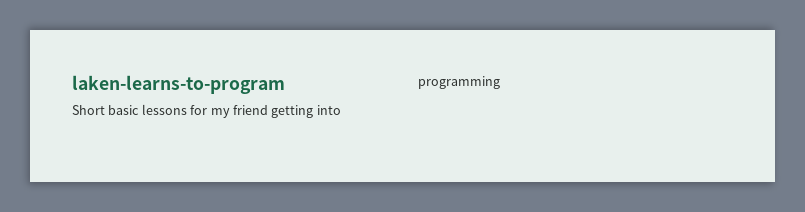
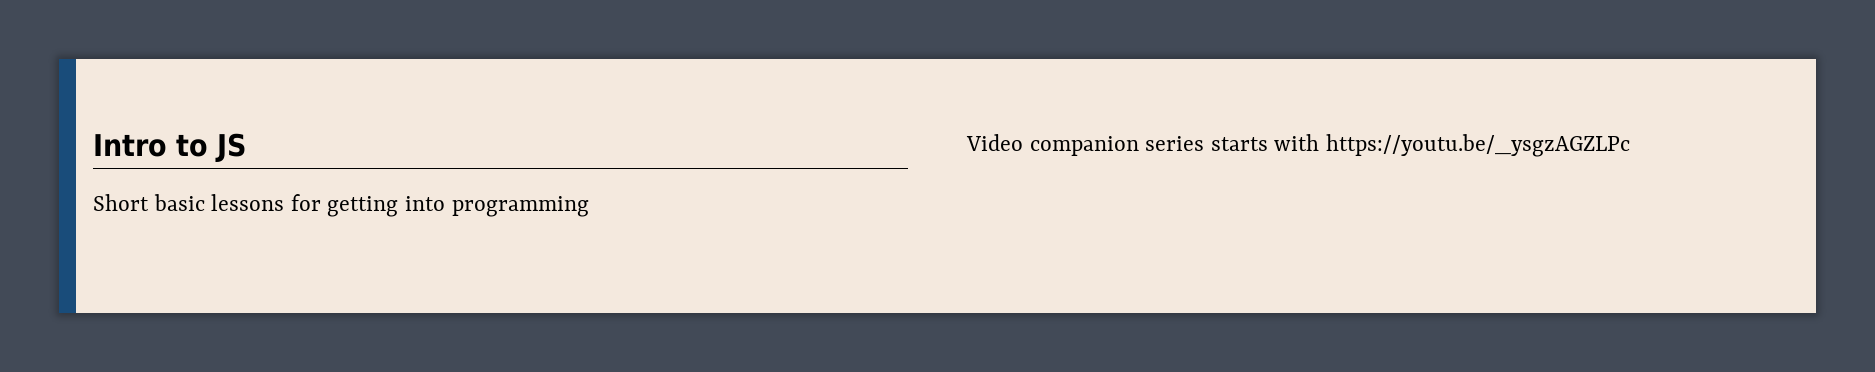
- laken-learns-to-program
+ Intro to JS
- Short basic lessons for my friend getting into programming
+ Short basic lessons for getting into programming
+ Video companion series starts with https://youtu.be/_ysgzAGZLPc

